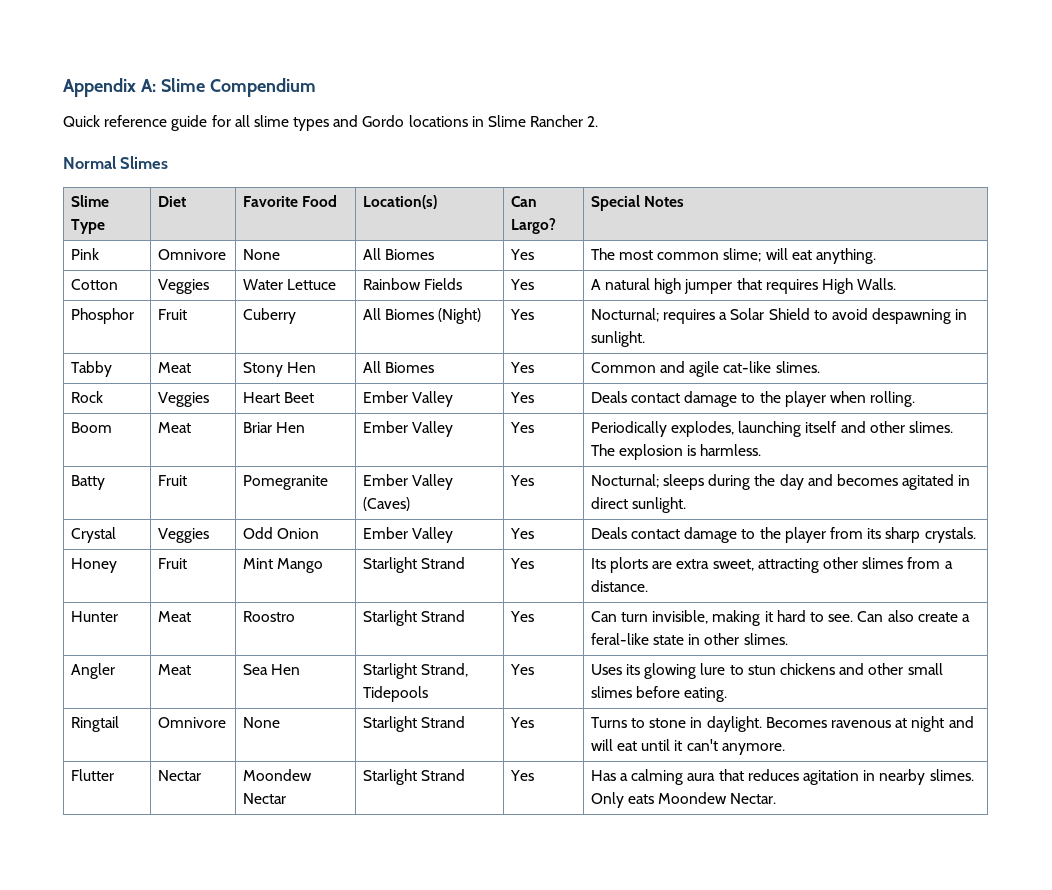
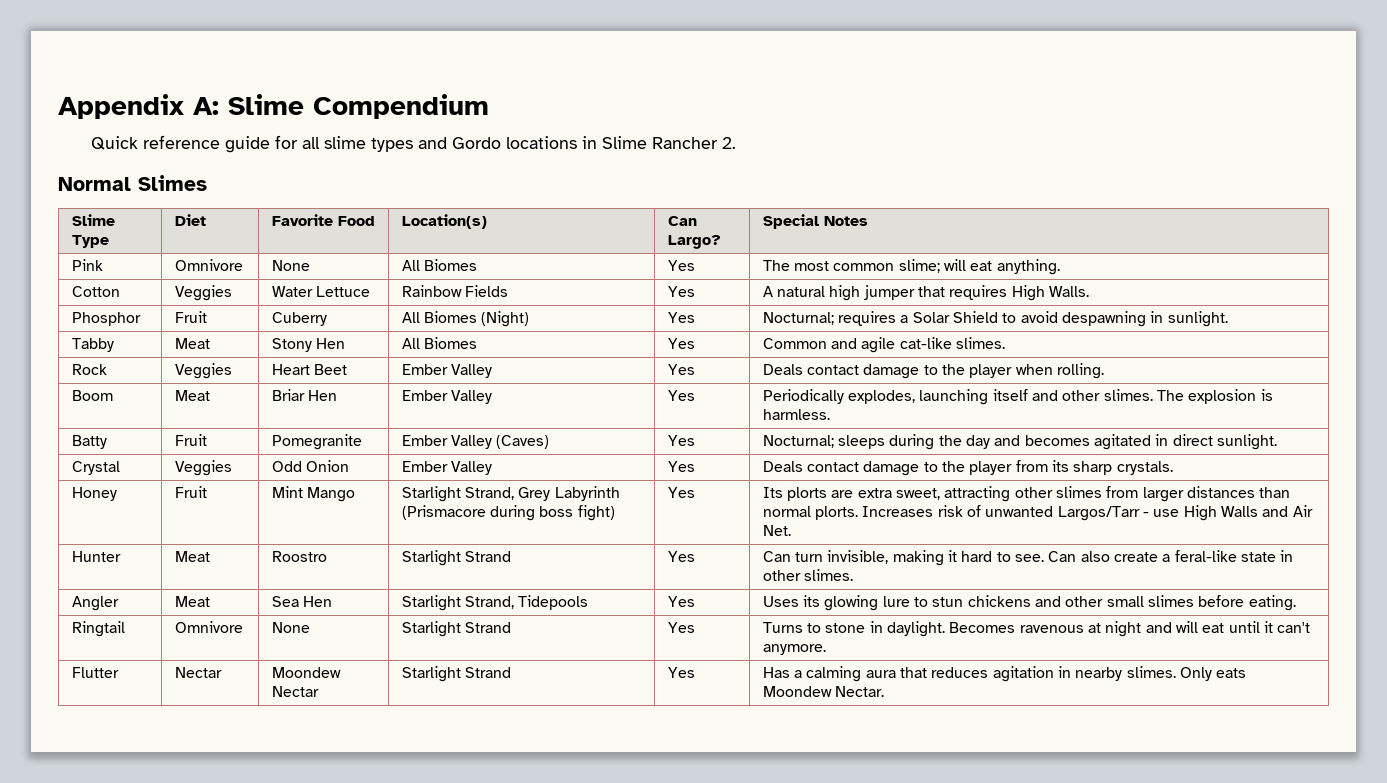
- Honey | Fruit | Mint Mango | Starlight Strand | Yes | Its plorts are extra sweet, attracting other slimes from a distance.
+ Honey | Fruit | Mint Mango | Starlight Strand, Grey Labyrinth (Prismacore during boss fight) | Yes | Its plorts are extra sweet, attracting other slimes from larger distances than normal plorts. Increases risk of unwanted Largos/Tarr - use High Walls and Air Net.

